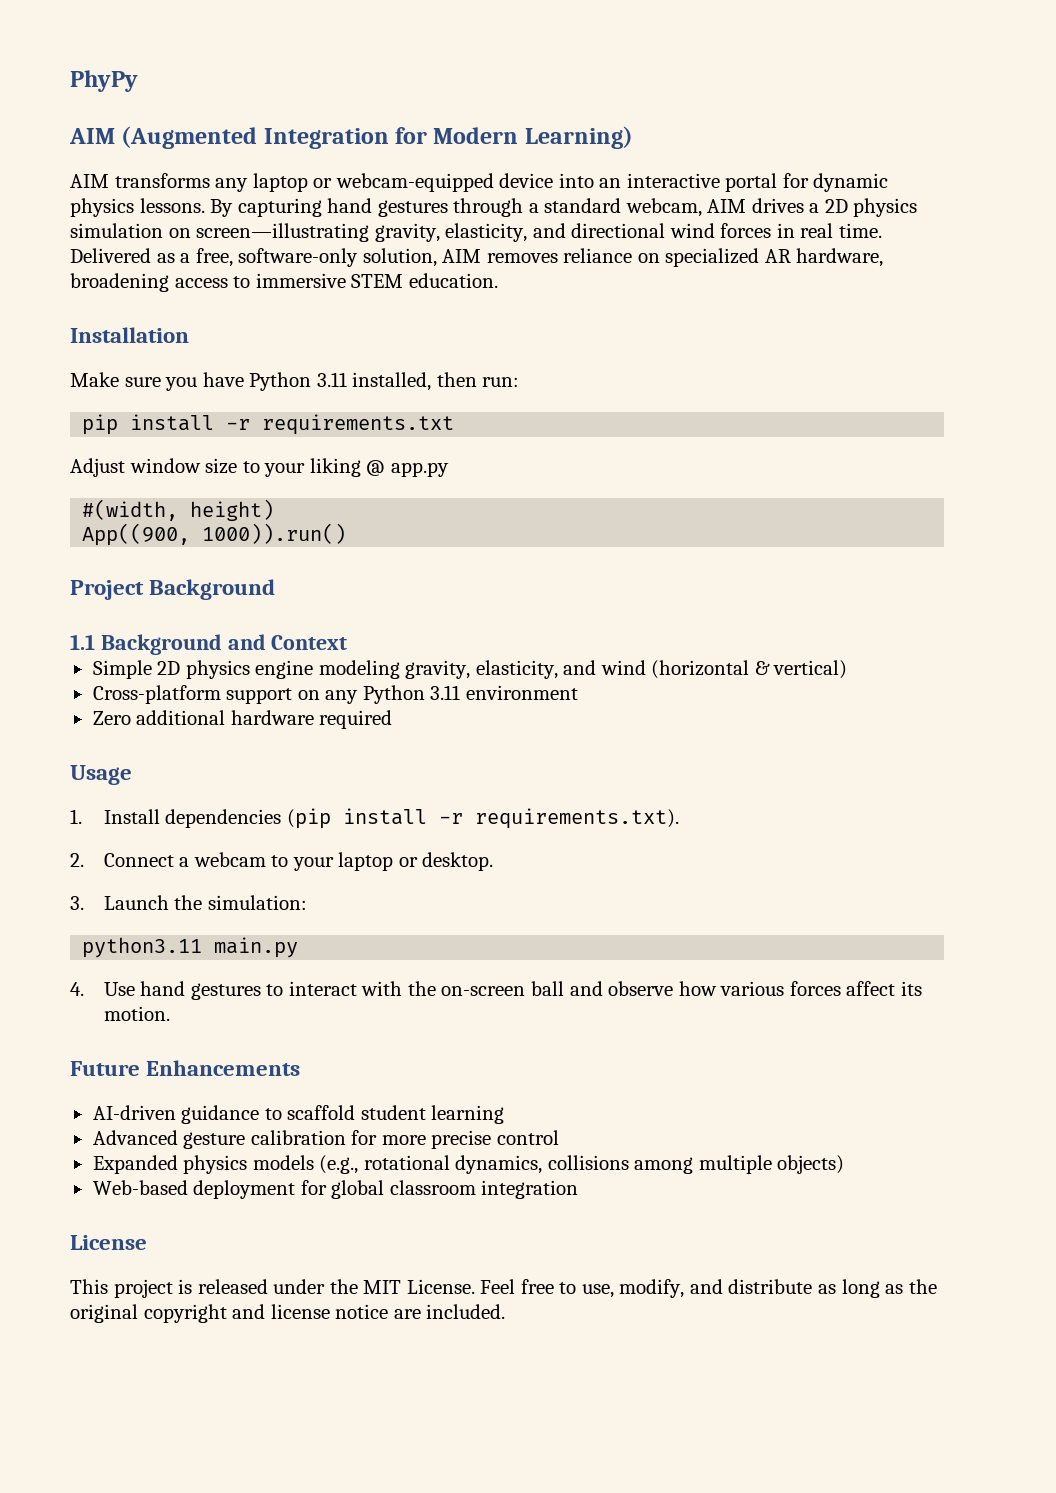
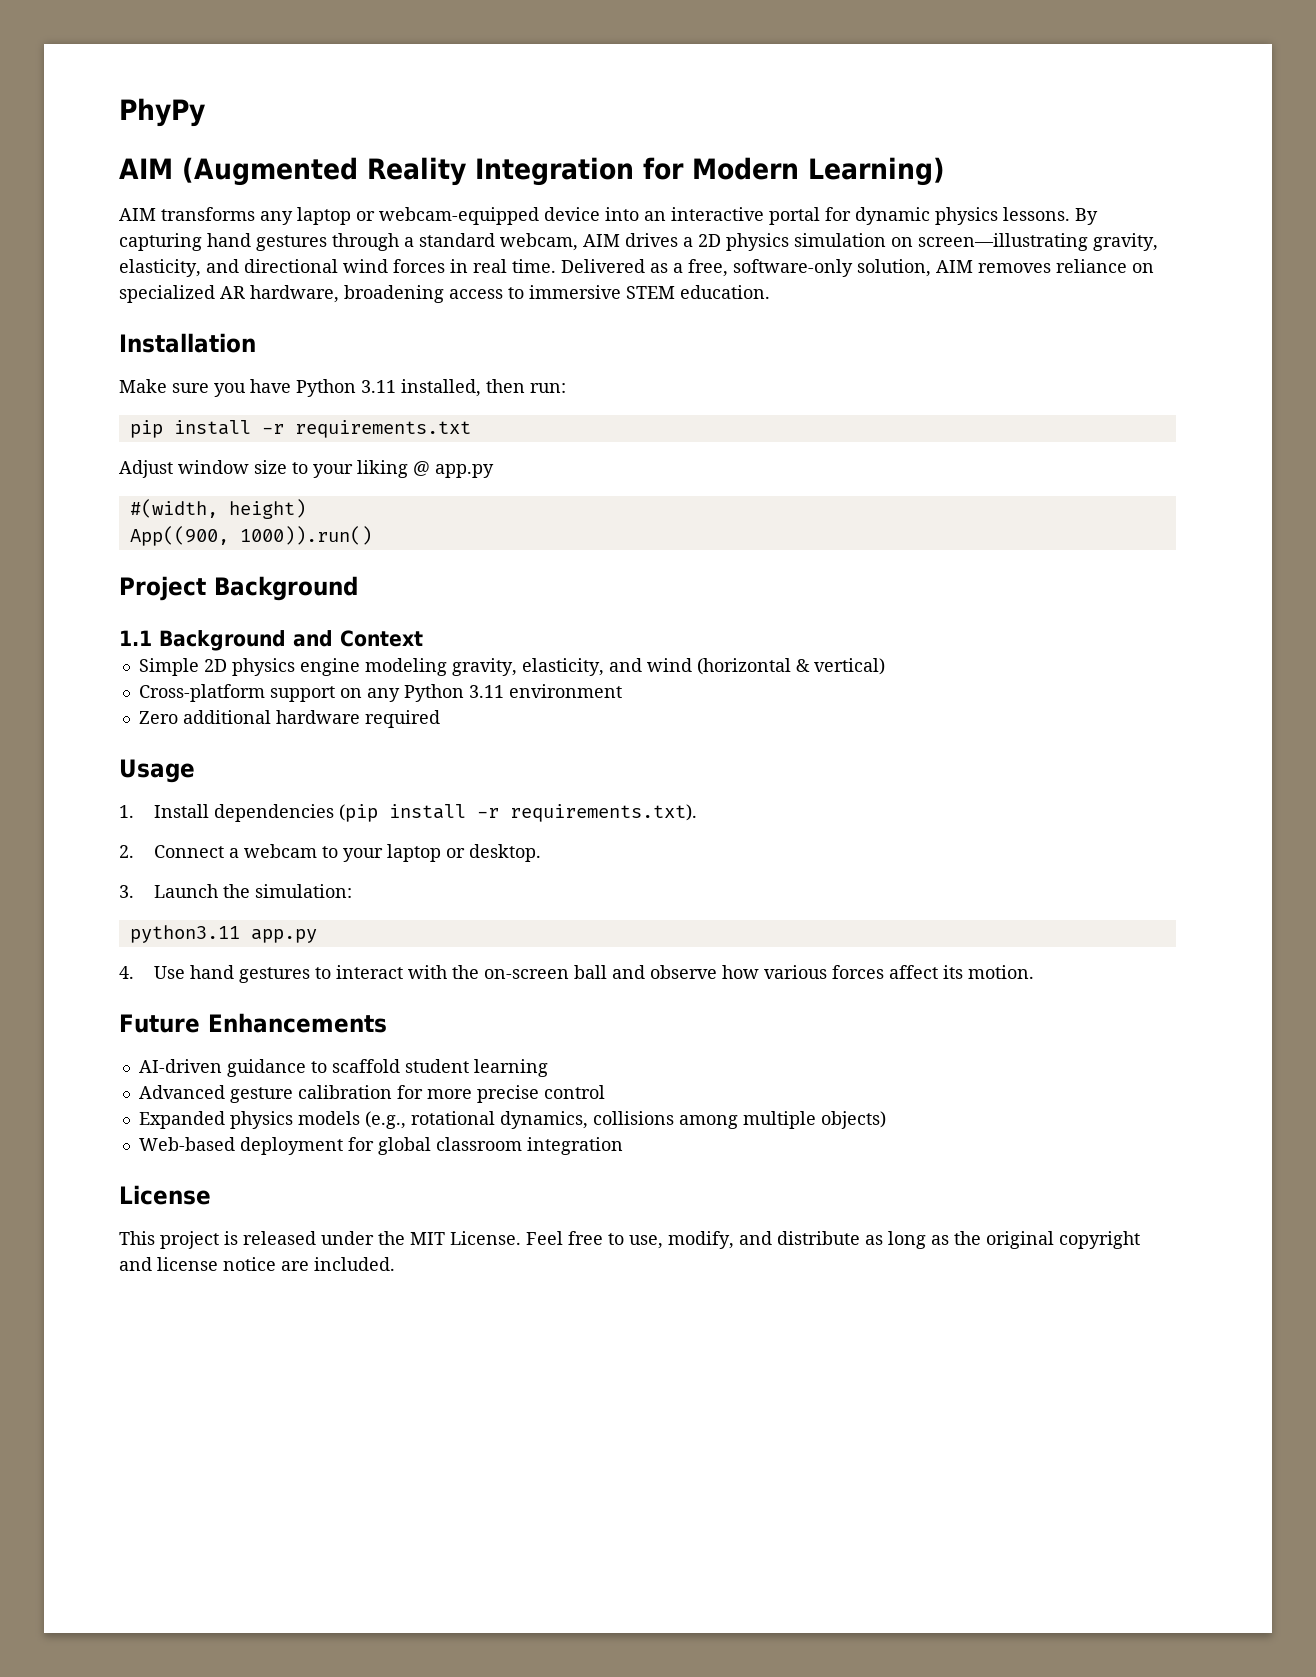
- AIM (Augmented Integration for Modern Learning)
+ AIM (Augmented Reality Integration for Modern Learning)
- python3.11 main.py
+ python3.11 app.py

